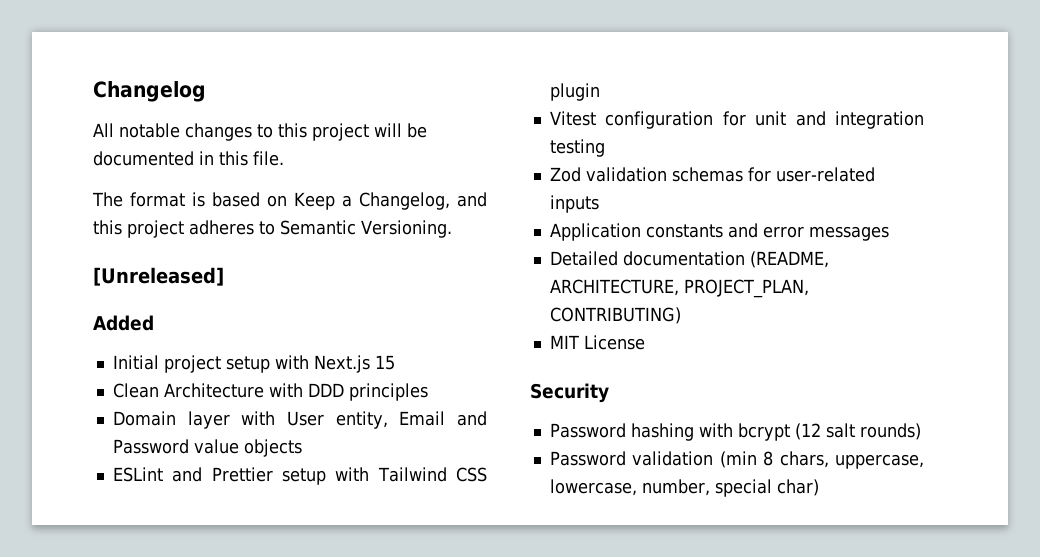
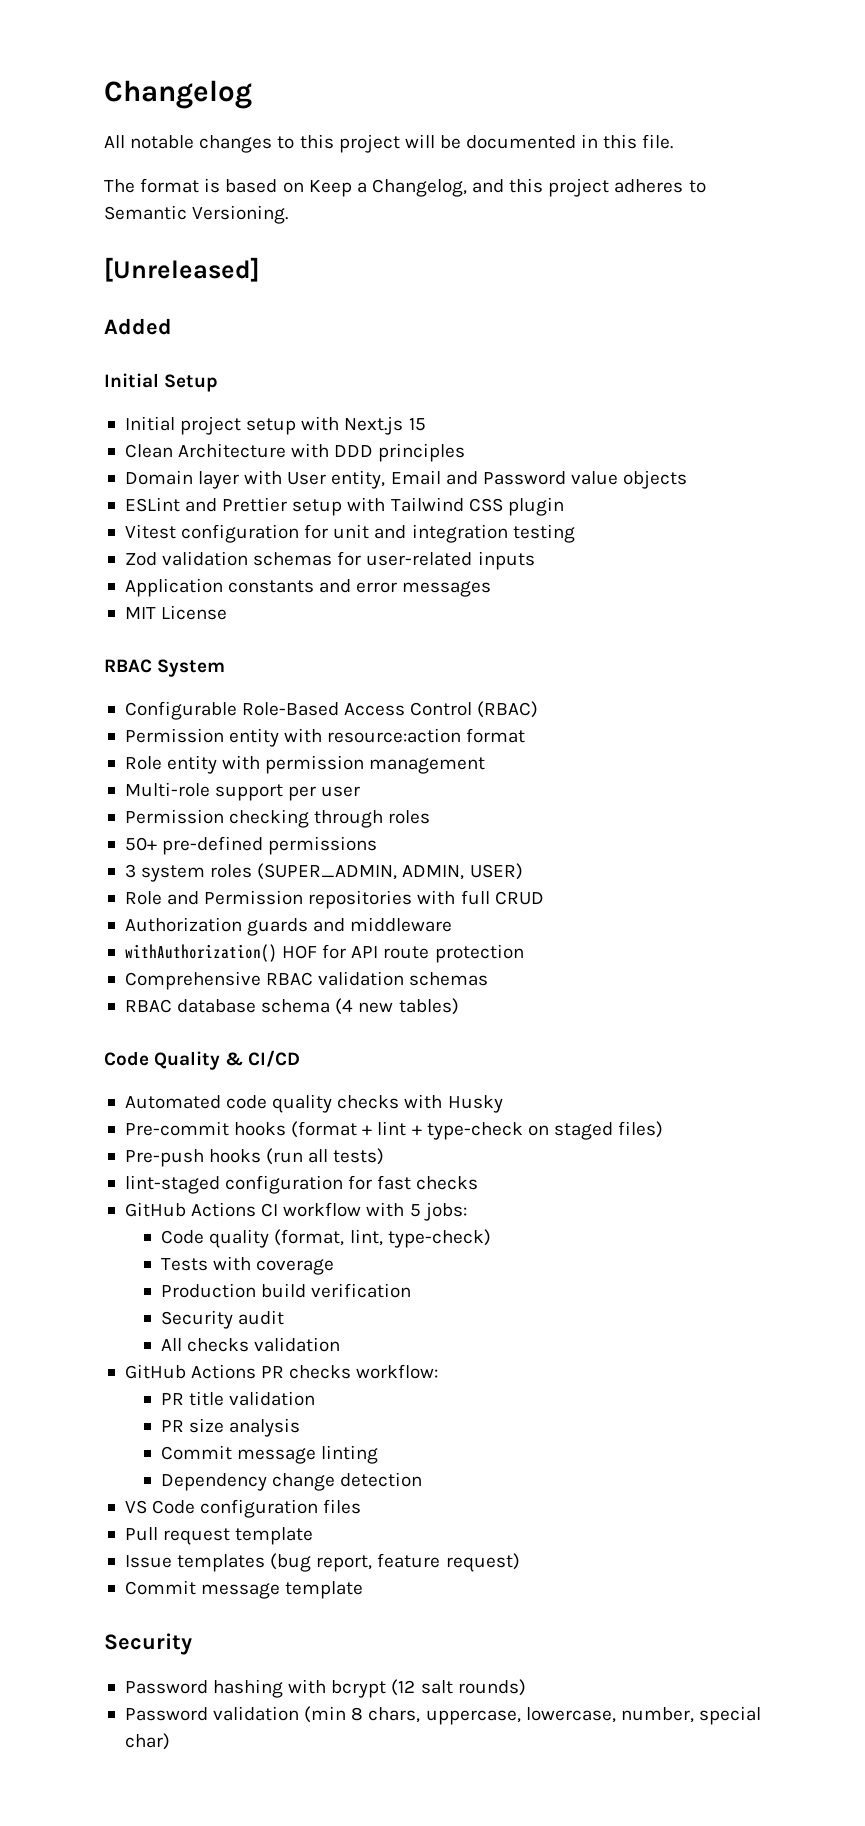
+ Initial Setup
- Detailed documentation (README, ARCHITECTURE, PROJECT_PLAN, CONTRIBUTING)
  MIT License
+ RBAC System
+ Configurable Role-Based Access Control (RBAC)
+ Permission entity with resource:action format
+ Role entity with permission management
+ Multi-role support per user
+ Permission checking through roles
+ 50+ pre-defined permissions
+ 3 system roles (SUPER_ADMIN, ADMIN, USER)
+ Role and Permission repositories with full CRUD
+ Authorization guards and middleware
+ withAuthorization() HOF for API route protection
+ Comprehensive RBAC validation schemas
+ RBAC database schema (4 new tables)
+ Code Quality & CI/CD
+ Automated code quality checks with Husky
+ Pre-commit hooks (format + lint + type-check on staged files)
+ Pre-push hooks (run all tests)
+ lint-staged configuration for fast checks
+ GitHub Actions CI workflow with 5 jobs:
+ Code quality (format, lint, type-check)
+ Tests with coverage
+ Production build verification
+ Security audit
+ All checks validation
+ GitHub Actions PR checks workflow:
+ PR title validation
+ PR size analysis
+ Commit message linting
+ Dependency change detection
+ VS Code configuration files
+ Pull request template
+ Issue templates (bug report, feature request)
+ Commit message template

